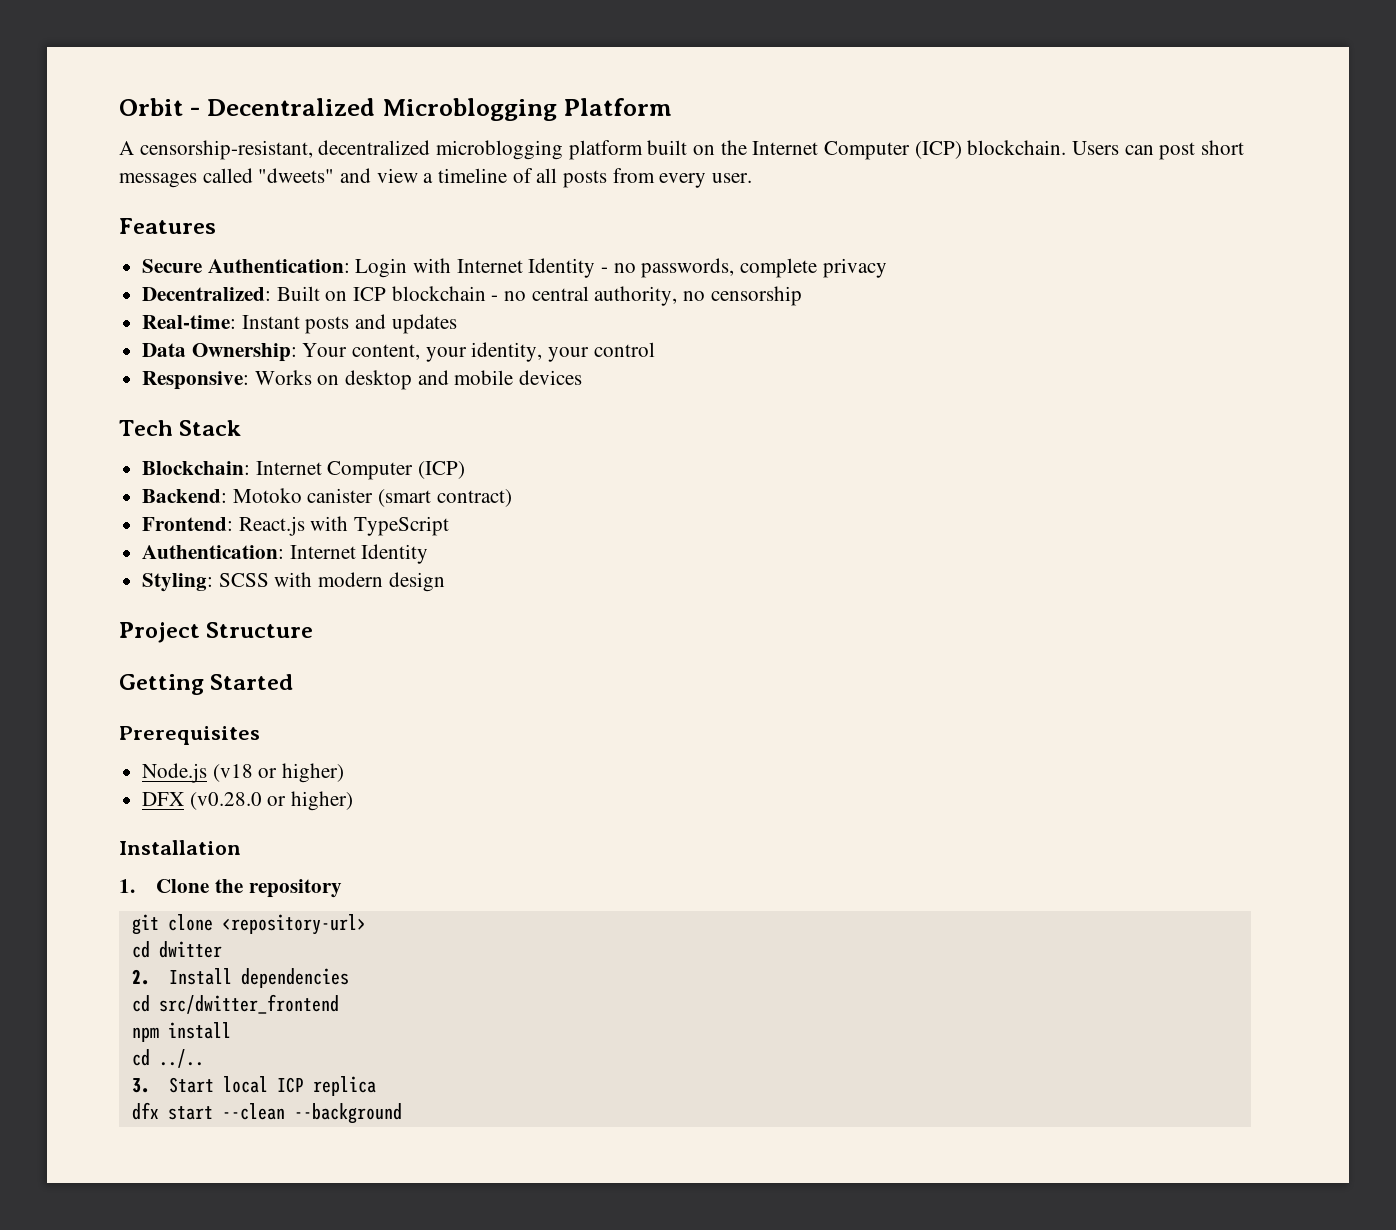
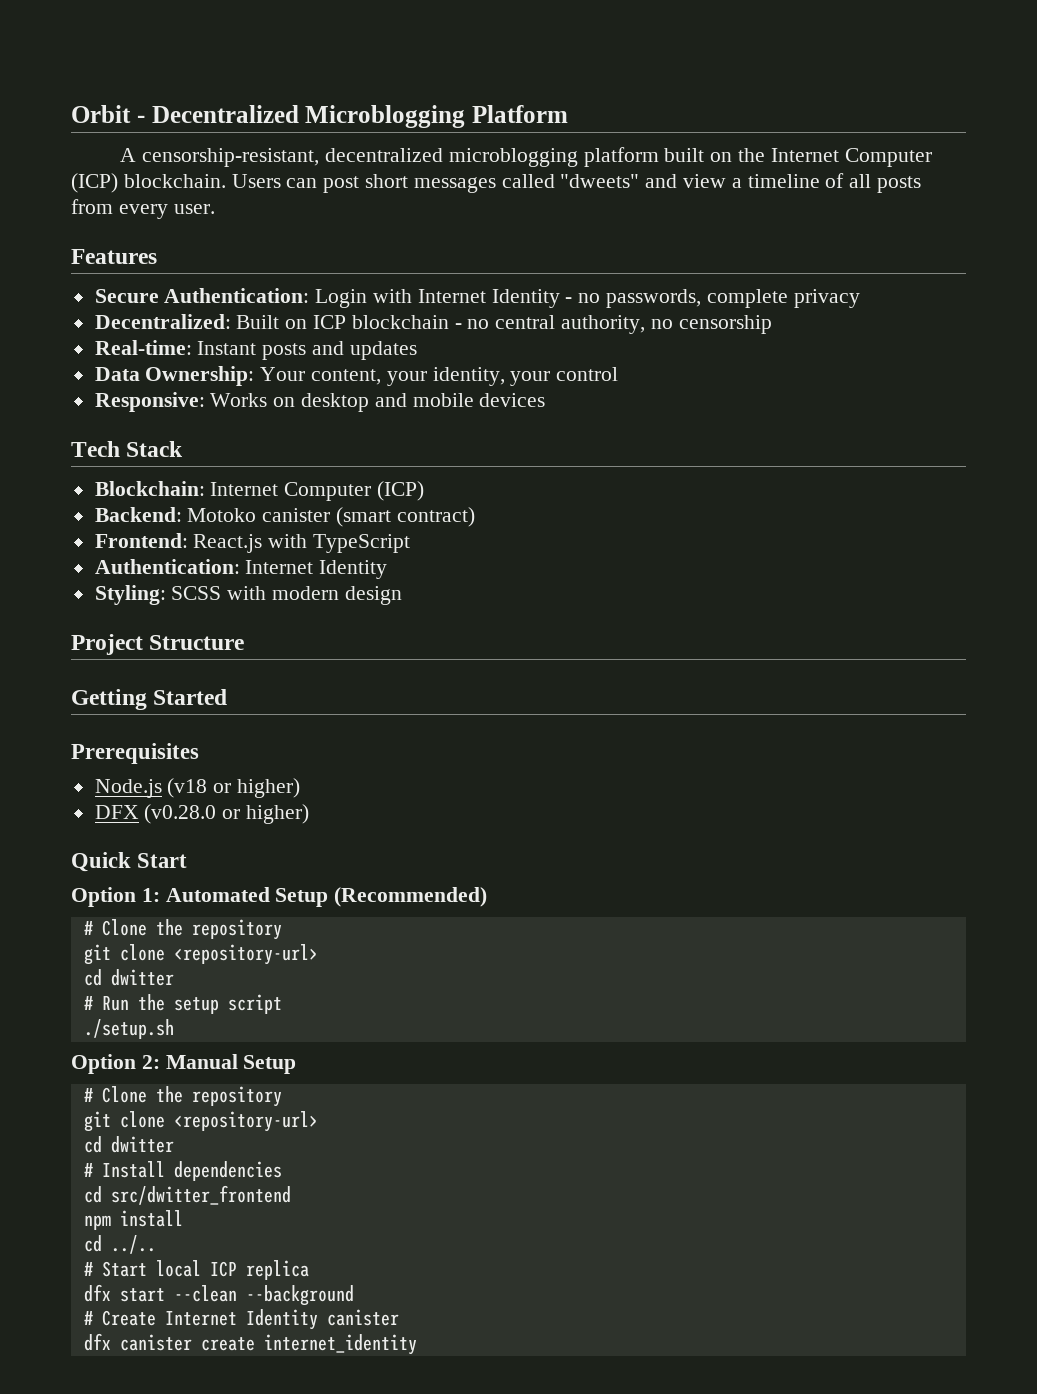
- Installation
- 1. Clone the repository
+ Quick Start
+ Option 1: Automated Setup (Recommended)
+ # Clone the repository
  git clone <repository-url>
  cd dwitter
- 2. Install dependencies
+ # Run the setup script
+ ./setup.sh
+ Option 2: Manual Setup
+ # Clone the repository
+ git clone <repository-url>
+ cd dwitter
+ # Install dependencies
- 3. Start local ICP replica
+ # Start local ICP replica
+ # Create Internet Identity canister
+ dfx canister create internet_identity

